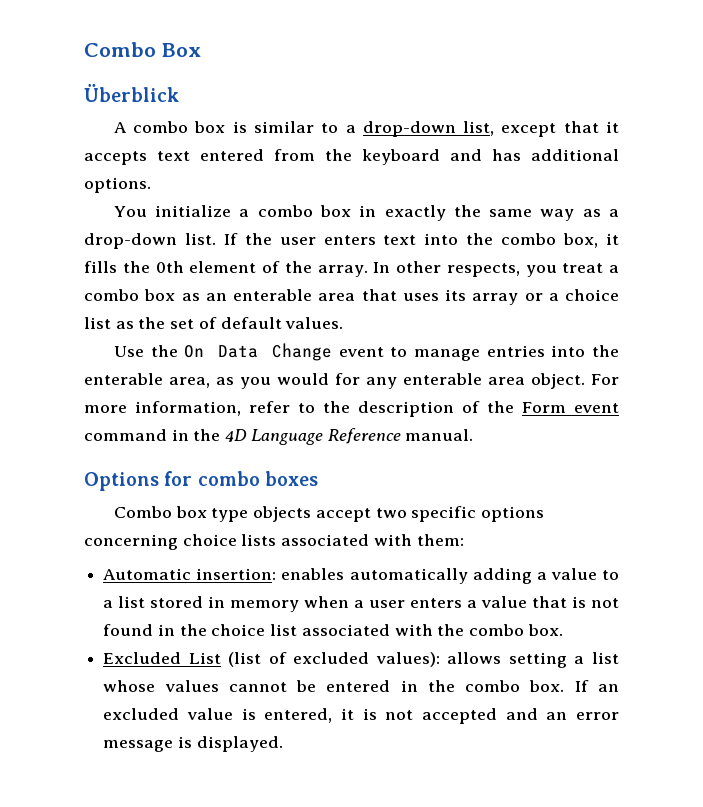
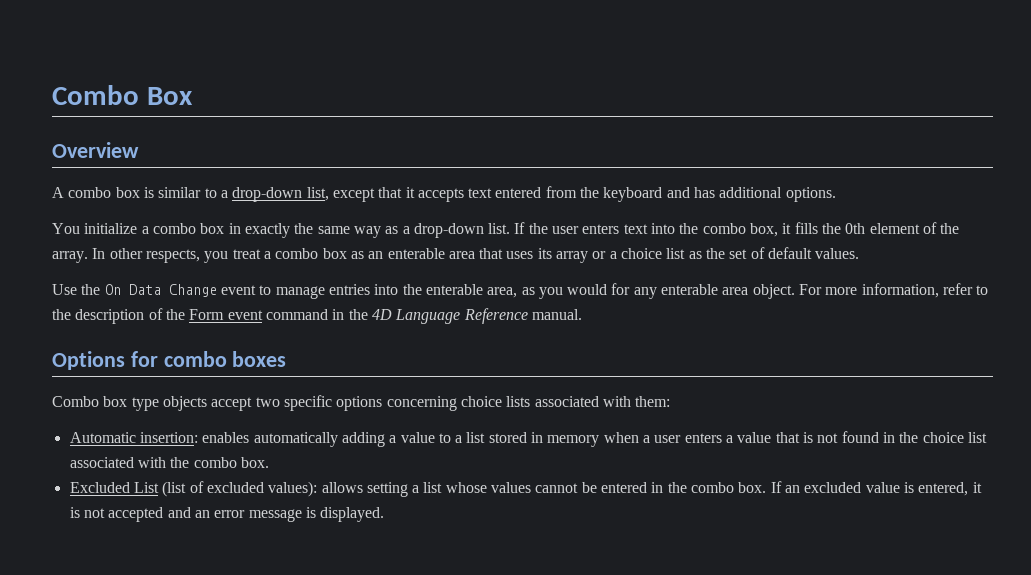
- Überblick
+ Overview

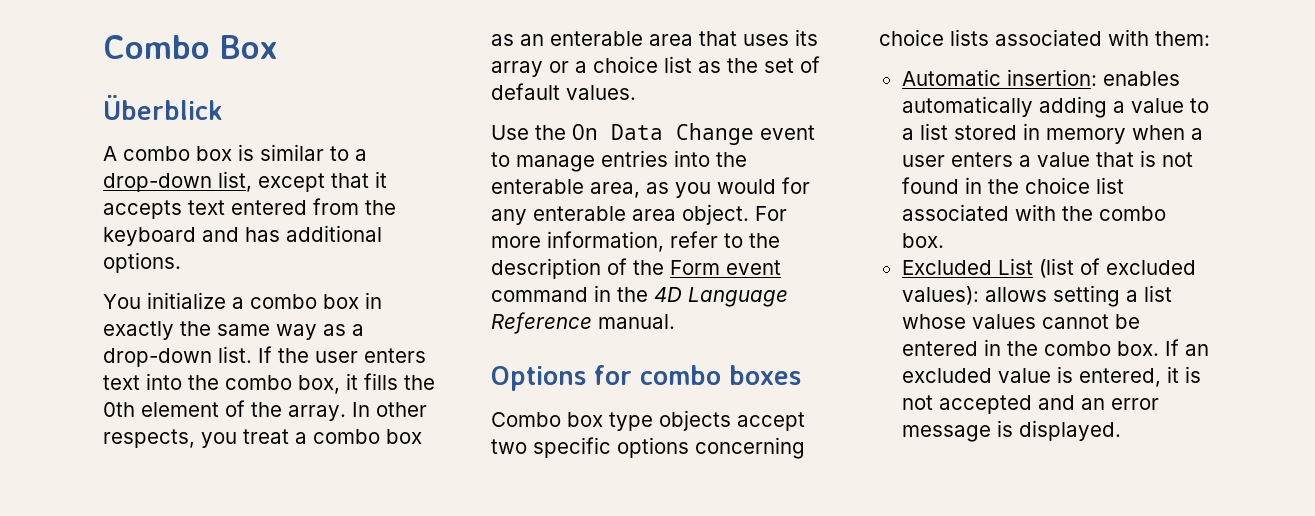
- Overview
+ Überblick

